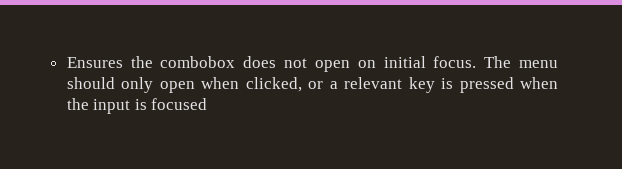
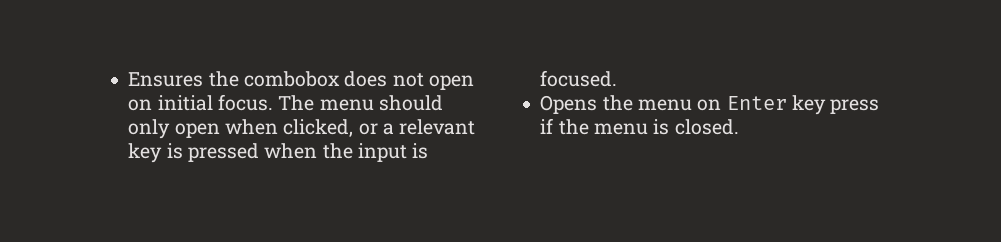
- The menu should only open when clicked, or a relevant key is pressed when the input is focused
+ The menu should only open when clicked, or a relevant key is pressed when the input is focused.
+ Opens the menu on Enter key press if the menu is closed.

